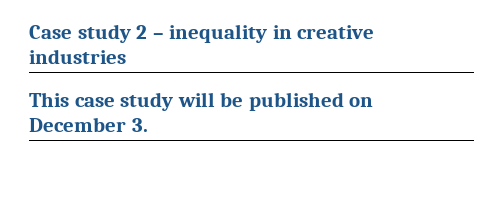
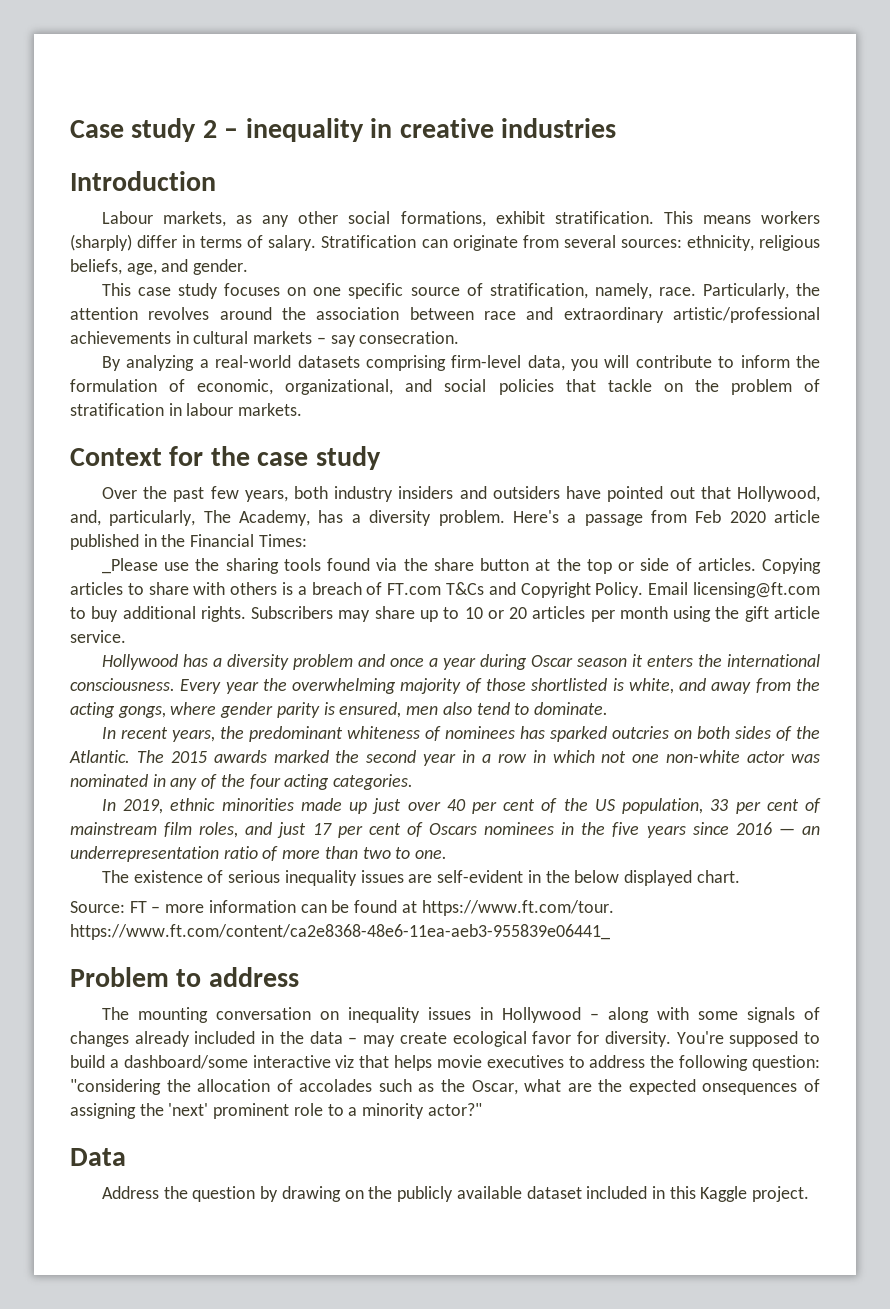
- This case study will be published on December 3.
+ Introduction
+ Labour markets, as any other social formations, exhibit stratification. This means workers (sharply) differ in terms of salary. Stratification can originate from several sources: ethnicity, religious beliefs, age, and gender.
+ This case study focuses on one specific source of stratification, namely, race. Particularly, the attention revolves around the association between race and extraordinary artistic/professional achievements in cultural markets – say consecration.
+ By analyzing a real-world datasets comprising firm-level data, you will contribute to inform the formulation of economic, organizational, and social policies that tackle on the problem of stratification in labour markets.
+ Context for the case study
+ Over the past few years, both industry insiders and outsiders have pointed out that Hollywood, and, particularly, The Academy, has a diversity problem. Here's a passage from Feb 2020 article published in the Financial Times:
+ _Please use the sharing tools found via the share button at the top or side of articles. Copying articles to share with others is a breach of FT.com T&Cs and Copyright Policy. Email licensing@ft.com to buy additional rights. Subscribers may share up to 10 or 20 articles per month using the gift article service.
+ Hollywood has a diversity problem and once a year during Oscar season it enters the international consciousness. Every year the overwhelming majority of those shortlisted is white, and away from the acting gongs, where gender parity is ensured, men also tend to dominate.
+ In recent years, the predominant whiteness of nominees has sparked outcries on both sides of the Atlantic. The 2015 awards marked the second year in a row in which not one non-white actor was nominated in any of the four acting categories.
+ In 2019, ethnic minorities made up just over 40 per cent of the US population, 33 per cent of mainstream film roles, and just 17 per cent of Oscars nominees in the five years since 2016 — an underrepresentation ratio of more than two to one.
+ The existence of serious inequality issues are self-evident in the below displayed chart.
+ Source: FT – more information can be found at https://www.ft.com/tour. https://www.ft.com/content/ca2e8368-48e6-11ea-aeb3-955839e06441_
+ Problem to address
+ The mounting conversation on inequality issues in Hollywood – along with some signals of changes already included in the data – may create ecological favor for diversity. You're supposed to build a dashboard/some interactive viz that helps movie executives to address the following question: "considering the allocation of accolades such as the Oscar, what are the expected onsequences of assigning the 'next' prominent role to a minority actor?"
+ Data
+ Address the question by drawing on the publicly available dataset included in this Kaggle project.

